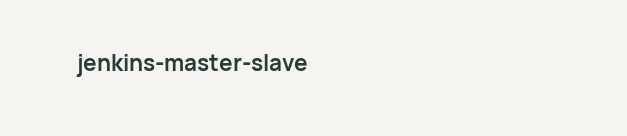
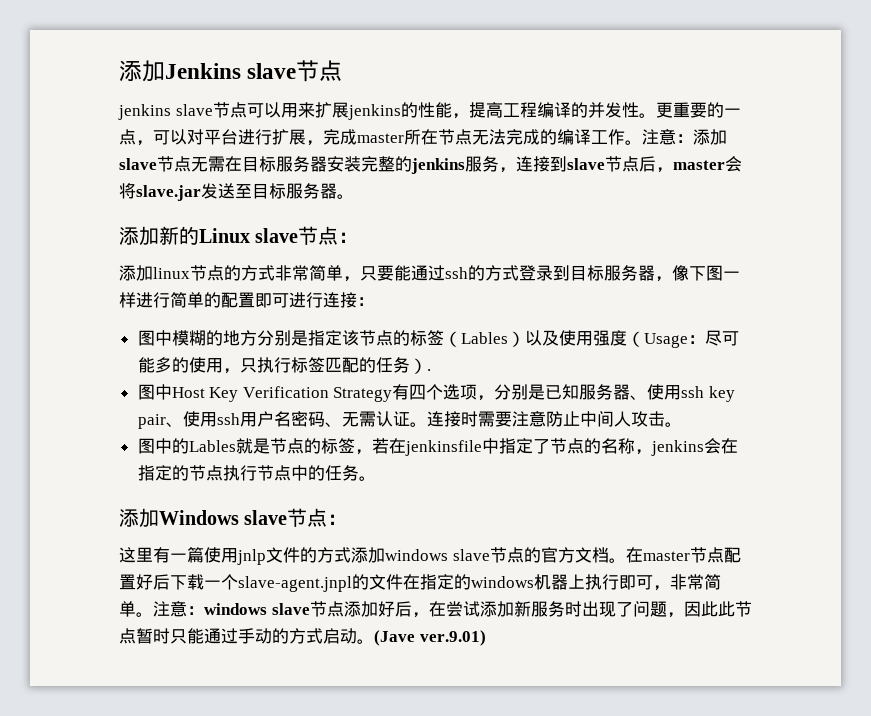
- jenkins-master-slave
+ 添加Jenkins slave节点
+ jenkins slave节点可以用来扩展jenkins的性能，提高工程编译的并发性。更重要的一点，可以对平台进行扩展，完成master所在节点无法完成的编译工作。注意：添加slave节点无需在目标服务器安装完整的jenkins服务，连接到slave节点后，master会将slave.jar发送至目标服务器。
+ 添加新的Linux slave节点：
+ 添加linux节点的方式非常简单，只要能通过ssh的方式登录到目标服务器，像下图一样进行简单的配置即可进行连接：
+ 图中模糊的地方分别是指定该节点的标签（Lables）以及使用强度（Usage：尽可能多的使用，只执行标签匹配的任务）.
+ 图中Host Key Verification Strategy有四个选项，分别是已知服务器、使用ssh key pair、使用ssh用户名密码、无需认证。连接时需要注意防止中间人攻击。
+ 图中的Lables就是节点的标签，若在jenkinsfile中指定了节点的名称，jenkins会在指定的节点执行节点中的任务。
+ 添加Windows slave节点：
+ 这里有一篇使用jnlp文件的方式添加windows slave节点的官方文档。在master节点配置好后下载一个slave-agent.jnpl的文件在指定的windows机器上执行即可，非常简单。注意：windows slave节点添加好后，在尝试添加新服务时出现了问题，因此此节点暂时只能通过手动的方式启动。(Jave ver.9.01)

